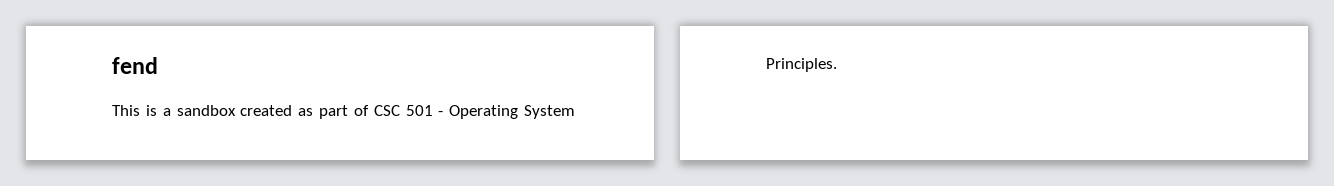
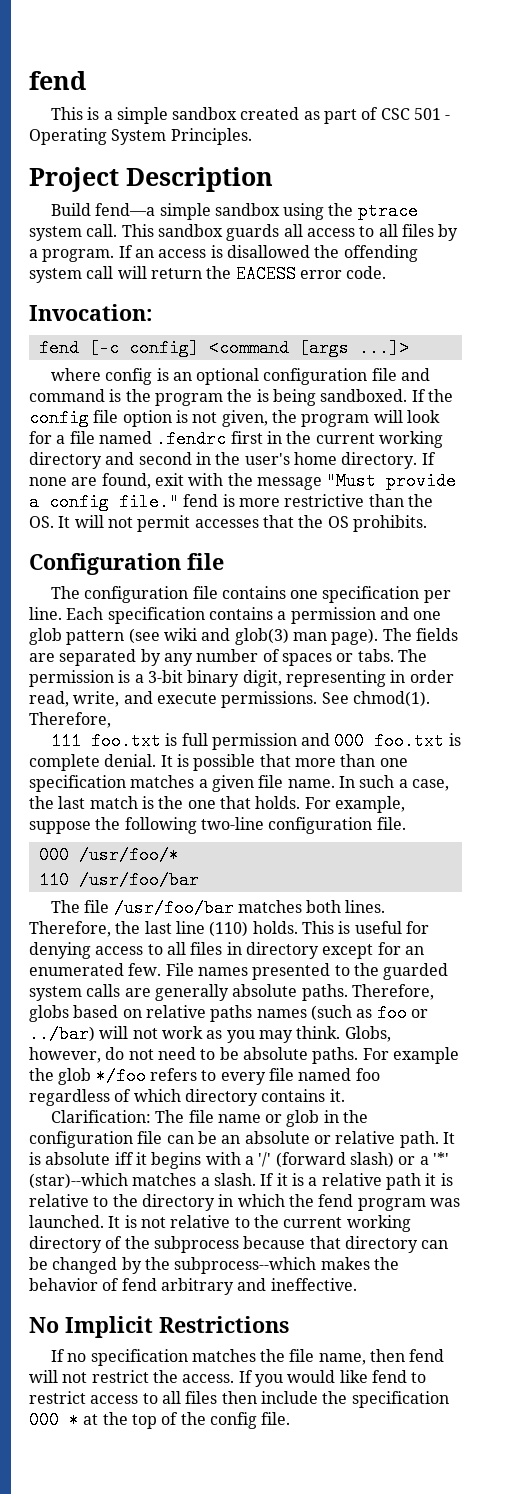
- This is a sandbox created as part of CSC 501 - Operating System Principles.
+ This is a simple sandbox created as part of CSC 501 - Operating System Principles.
+ Project Description
+ Build fend—a simple sandbox using the ptrace system call. This sandbox guards all access to all files by a program. If an access is disallowed the offending system call will return the EACESS error code.
+ Invocation:
+ fend [-c config] <command [args ...]>
+ where config is an optional configuration file and command is the program the is being sandboxed. If the config file option is not given, the program will look for a file named .fendrc first in the current working directory and second in the user's home directory. If none are found, exit with the message "Must provide a config file." fend is more restrictive than the OS. It will not permit accesses that the OS prohibits.
+ Configuration file
+ The configuration file contains one specification per line. Each specification contains a permission and one glob pattern (see wiki and glob(3) man page). The fields are separated by any number of spaces or tabs. The permission is a 3-bit binary digit, representing in order read, write, and execute permissions. See chmod(1). Therefore,
+ 111 foo.txt is full permission and 000 foo.txt is complete denial. It is possible that more than one specification matches a given file name. In such a case, the last match is the one that holds. For example, suppose the following two-line configuration file.
+ 000 /usr/foo/*
+ 110 /usr/foo/bar
+ The file /usr/foo/bar matches both lines. Therefore, the last line (110) holds. This is useful for denying access to all files in directory except for an enumerated few. File names presented to the guarded system calls are generally absolute paths. Therefore, globs based on relative paths names (such as foo or ../bar) will not work as you may think. Globs, however, do not need to be absolute paths. For example the glob */foo refers to every file named foo regardless of which directory contains it.
+ Clarification: The file name or glob in the configuration file can be an absolute or relative path. It is absolute iff it begins with a '/' (forward slash) or a '*' (star)--which matches a slash. If it is a relative path it is relative to the directory in which the fend program was launched. It is not relative to the current working directory of the subprocess because that directory can be changed by the subprocess--which makes the behavior of fend arbitrary and ineffective.
+ No Implicit Restrictions
+ If no specification matches the file name, then fend will not restrict the access. If you would like fend to restrict access to all files then include the specification 000 * at the top of the config file.

